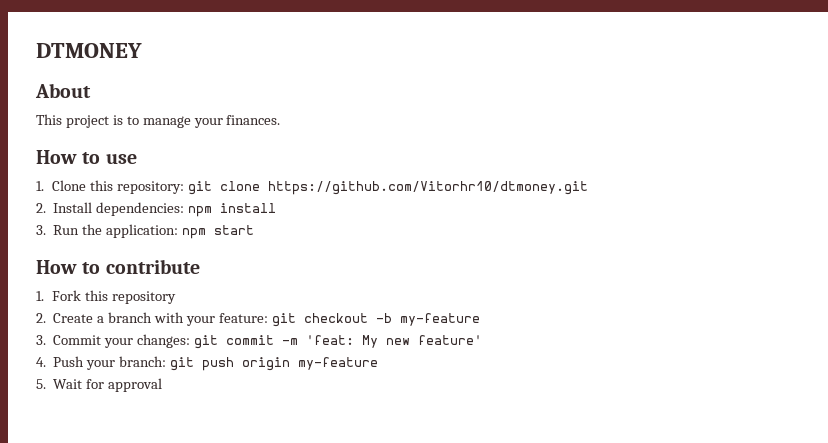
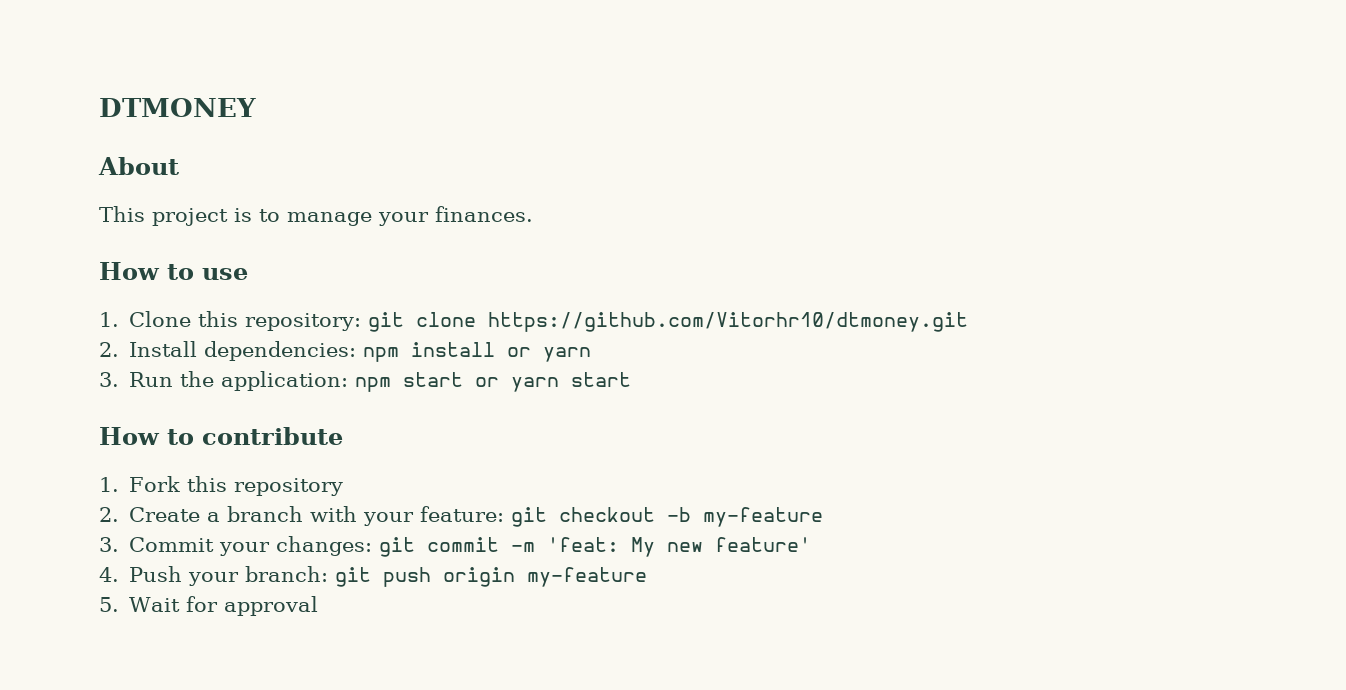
- 2. Install dependencies: npm install
+ 2. Install dependencies: npm install or yarn
- 3. Run the application: npm start
+ 3. Run the application: npm start or yarn start

